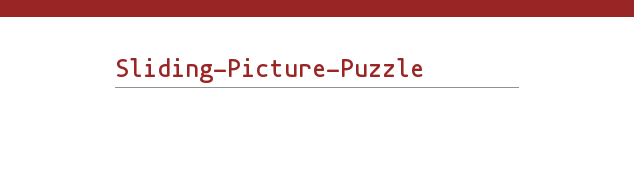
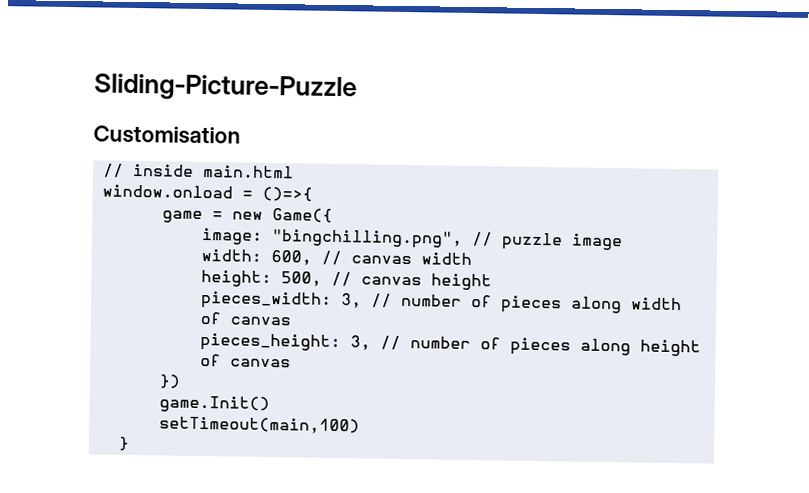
+ Customisation
+ // inside main.html
+ window.onload = ()=>{
+ game = new Game({
+ image: "bingchilling.png", // puzzle image
+ width: 600, // canvas width
+ height: 500, // canvas height
+ pieces_width: 3, // number of pieces along width of canvas
+ pieces_height: 3, // number of pieces along height of canvas
+ })
+ game.Init()
+ setTimeout(main,100)
+ }

